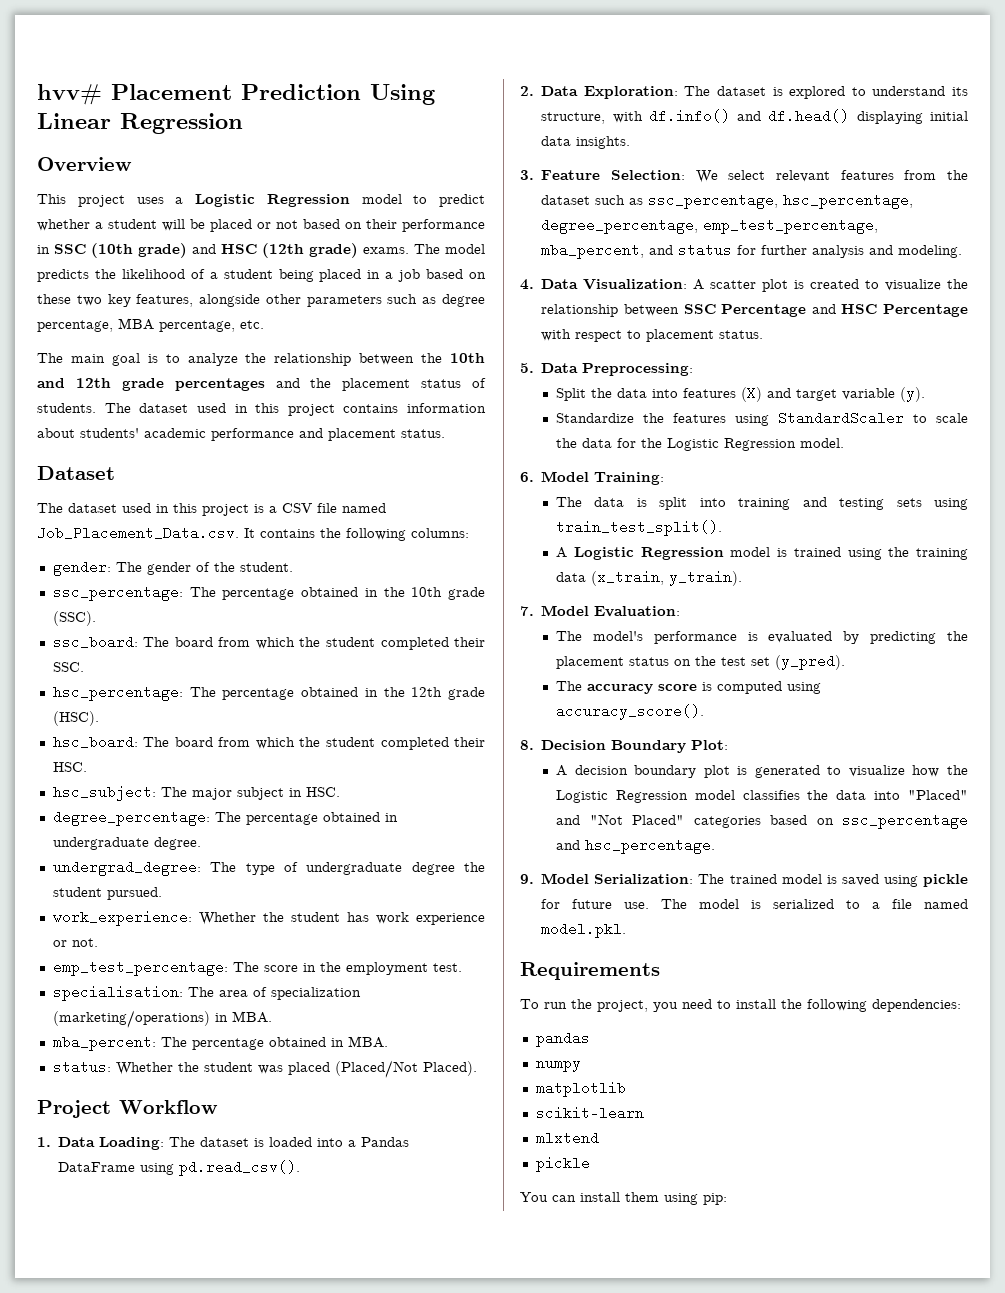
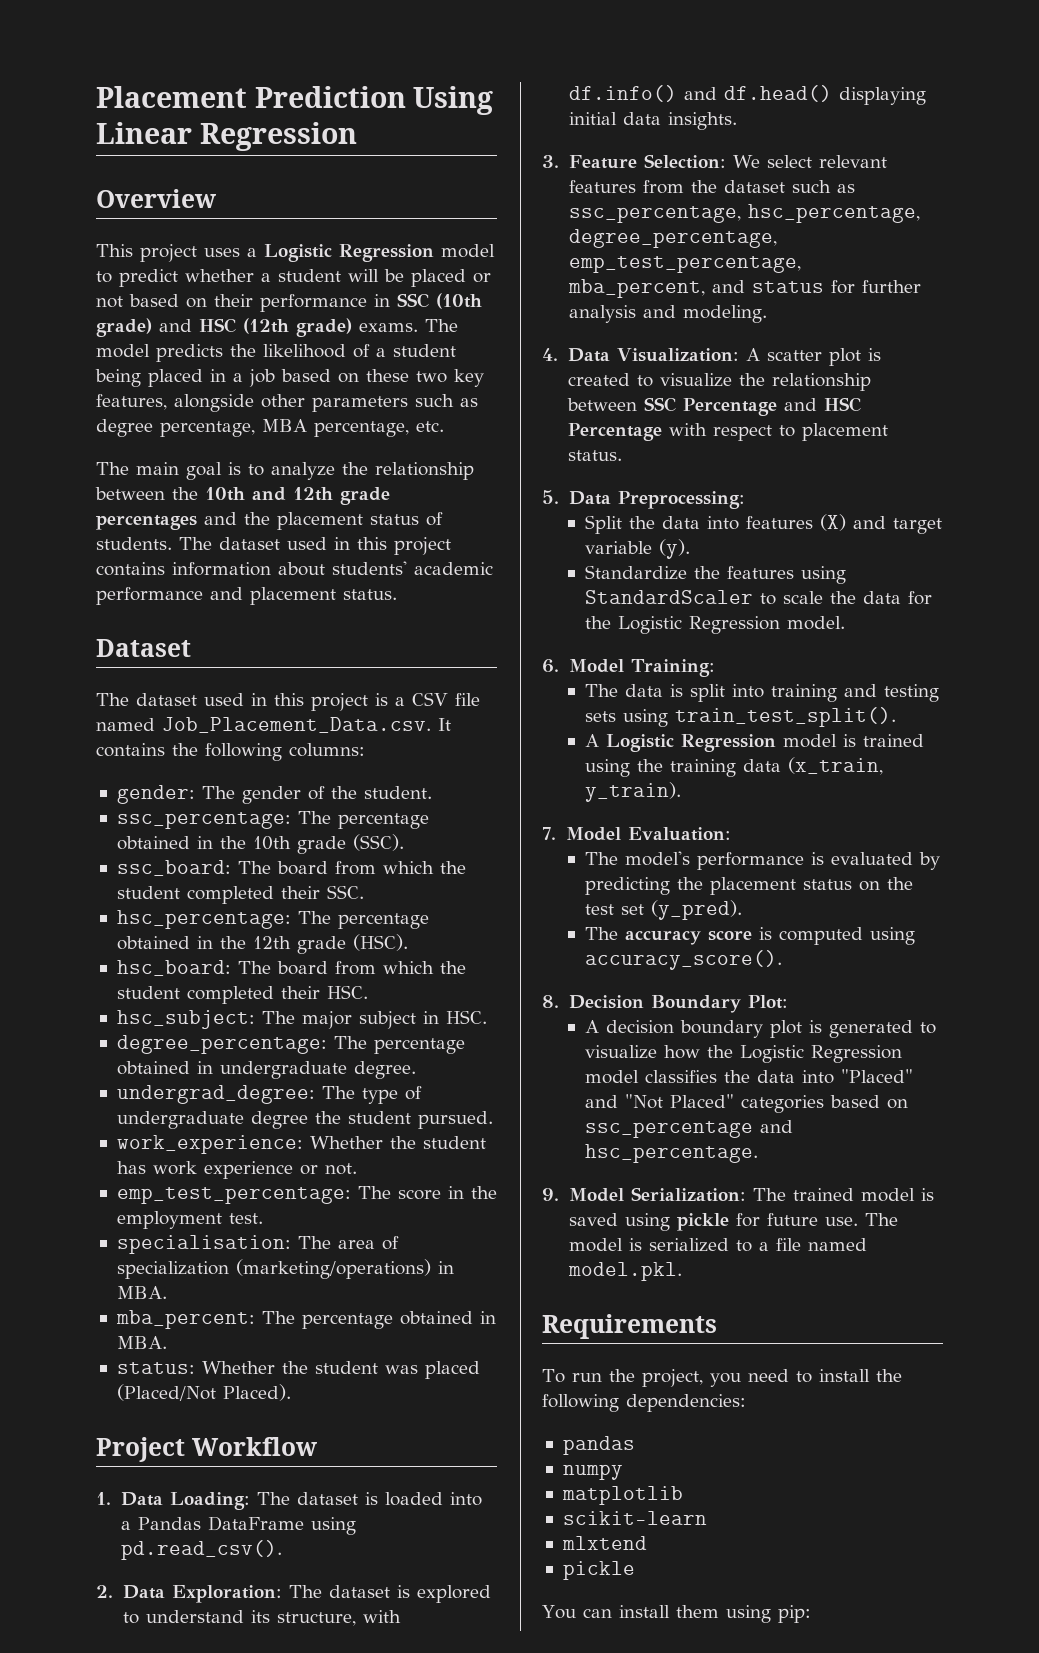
- hvv# Placement Prediction Using Linear Regression
+ Placement Prediction Using Linear Regression

